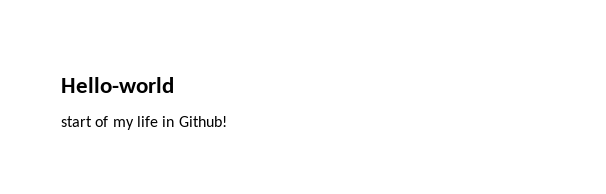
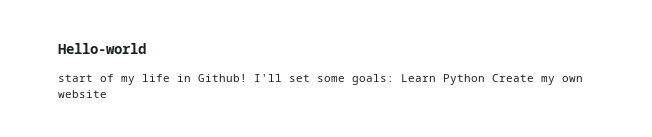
+ I'll set some goals: Learn Python Create my own website

